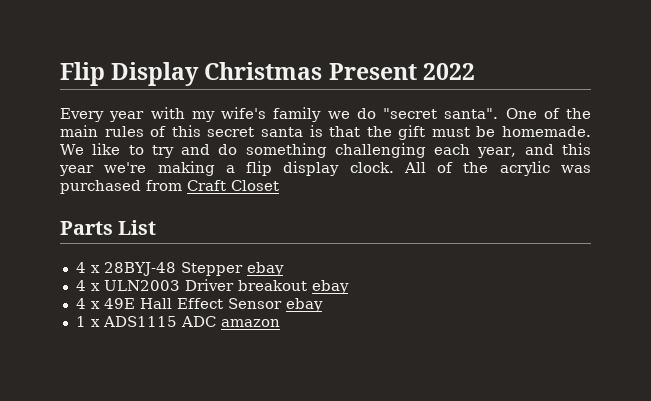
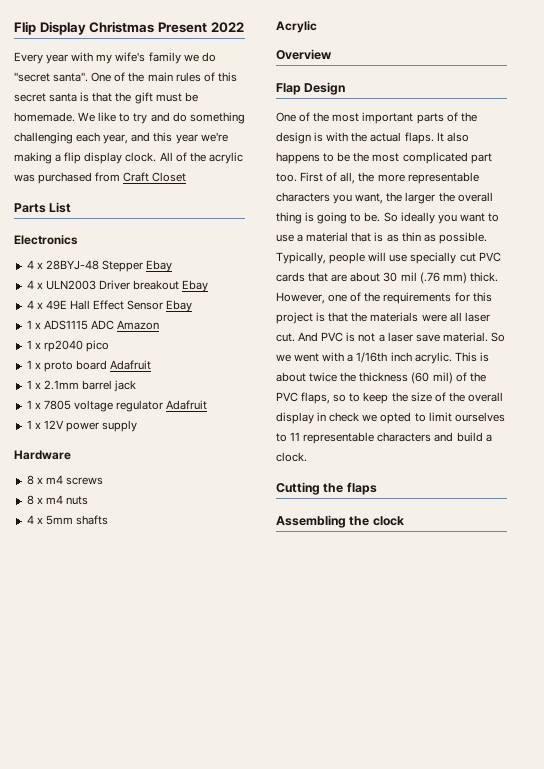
+ Electronics
- 4 x 28BYJ-48 Stepper ebay
+ 4 x 28BYJ-48 Stepper Ebay
- 4 x ULN2003 Driver breakout ebay
+ 4 x ULN2003 Driver breakout Ebay
- 4 x 49E Hall Effect Sensor ebay
+ 4 x 49E Hall Effect Sensor Ebay
- 1 x ADS1115 ADC amazon
+ 1 x ADS1115 ADC Amazon
+ 1 x rp2040 pico
+ 1 x proto board Adafruit
+ 1 x 2.1mm barrel jack
+ 1 x 7805 voltage regulator Adafruit
+ 1 x 12V power supply
+ Hardware
+ 8 x m4 screws
+ 8 x m4 nuts
+ 4 x 5mm shafts
+ Acrylic
+ Overview
+ Flap Design
+ One of the most important parts of the design is with the actual flaps. It also happens to be the most complicated part too. First of all, the more representable characters you want, the larger the overall thing is going to be. So ideally you want to use a material that is as thin as possible. Typically, people will use specially cut PVC cards that are about 30 mil (.76 mm) thick. However, one of the requirements for this project is that the materials were all laser cut. And PVC is not a laser save material. So we went with a 1/16th inch acrylic. This is about twice the thickness (60 mil) of the PVC flaps, so to keep the size of the overall display in check we opted to limit ourselves to 11 representable characters and build a clock.
+ Cutting the flaps
+ Assembling the clock

